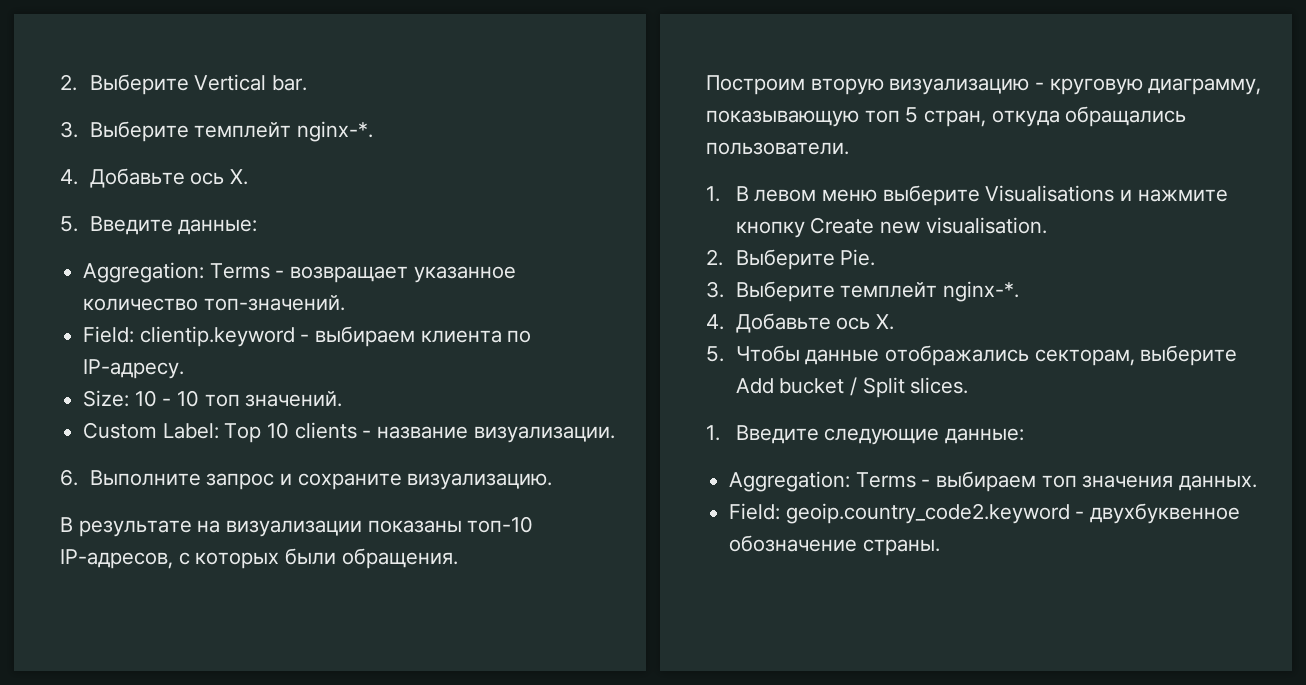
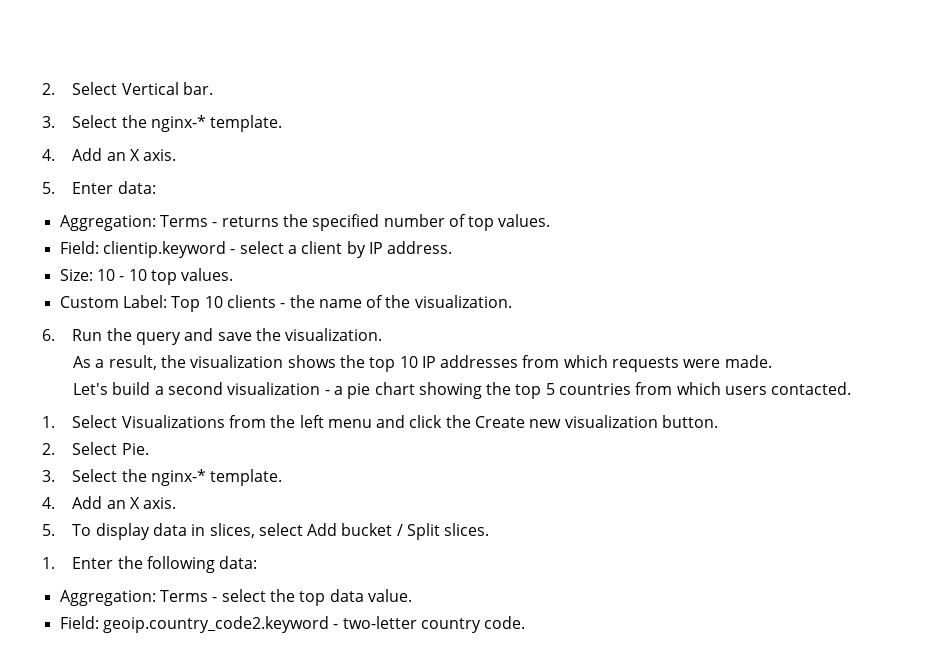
- 2. Выберите Vertical bar.
- 3. Выберите темплейт nginx-*.
- 4. Добавьте ось X.
- 5. Введите данные:
- Aggregation: Terms - возвращает указанное количество топ-значений.
- Field: clientip.keyword - выбираем клиента по IP-адресу.
+ 2. Select Vertical bar.
+ 3. Select the nginx-* template.
+ 4. Add an X axis.
+ 5. Enter data:
+ Aggregation: Terms - returns the specified number of top values.
+ Field: clientip.keyword - select a client by IP address.
- Size: 10 - 10 топ значений.
+ Size: 10 - 10 top values.
- Custom Label: Top 10 clients - название визуализации.
- 6. Выполните запрос и сохраните визуализацию.
- В результате на визуализации показаны топ-10 IP-адресов, с которых были обращения.
- Построим вторую визуализацию - круговую диаграмму, показывающую топ 5 стран, откуда обращались пользователи.
- 1. В левом меню выберите Visualisations и нажмите кнопку Create new visualisation.
- 2. Выберите Pie.
- 3. Выберите темплейт nginx-*.
- 4. Добавьте ось X.
- 5. Чтобы данные отображались секторам, выберите Add bucket / Split slices.
+ Custom Label: Top 10 clients - the name of the visualization.
+ 6. Run the query and save the visualization.
+ As a result, the visualization shows the top 10 IP addresses from which requests were made.
+ Let's build a second visualization - a pie chart showing the top 5 countries from which users contacted.
+ 1. Select Visualizations from the left menu and click the Create new visualization button.
+ 2. Select Pie.
+ 3. Select the nginx-* template.
+ 4. Add an X axis.
+ 5. To display data in slices, select Add bucket / Split slices.
- 1. Введите следующие данные:
- Aggregation: Terms - выбираем топ значения данных.
+ 1. Enter the following data:
+ Aggregation: Terms - select the top data value.
- Field: geoip.country_code2.keyword - двухбуквенное обозначение страны.
+ Field: geoip.country_code2.keyword - two-letter country code.

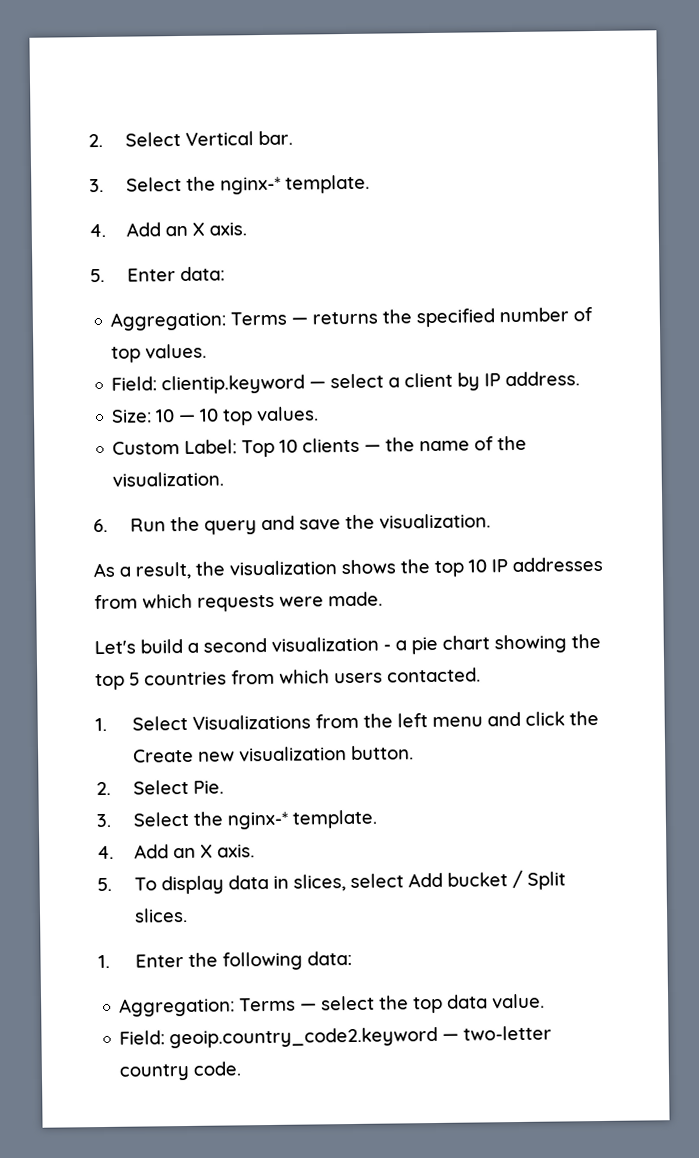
- Aggregation: Terms - returns the specified number of top values.
+ Aggregation: Terms — returns the specified number of top values.
- Field: clientip.keyword - select a client by IP address.
+ Field: clientip.keyword — select a client by IP address.
- Size: 10 - 10 top values.
+ Size: 10 — 10 top values.
- Custom Label: Top 10 clients - the name of the visualization.
+ Custom Label: Top 10 clients — the name of the visualization.
- Aggregation: Terms - select the top data value.
+ Aggregation: Terms — select the top data value.
- Field: geoip.country_code2.keyword - two-letter country code.
+ Field: geoip.country_code2.keyword — two-letter country code.

